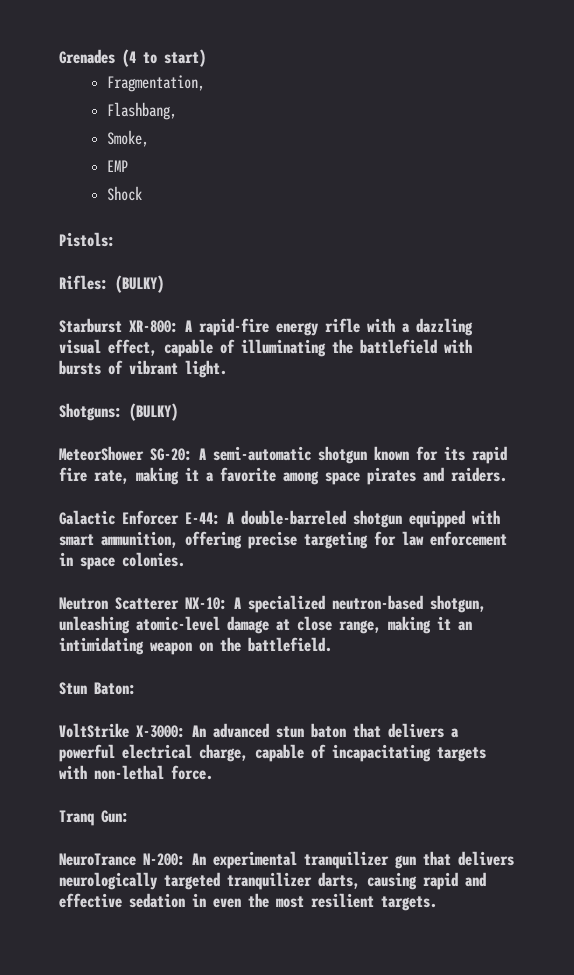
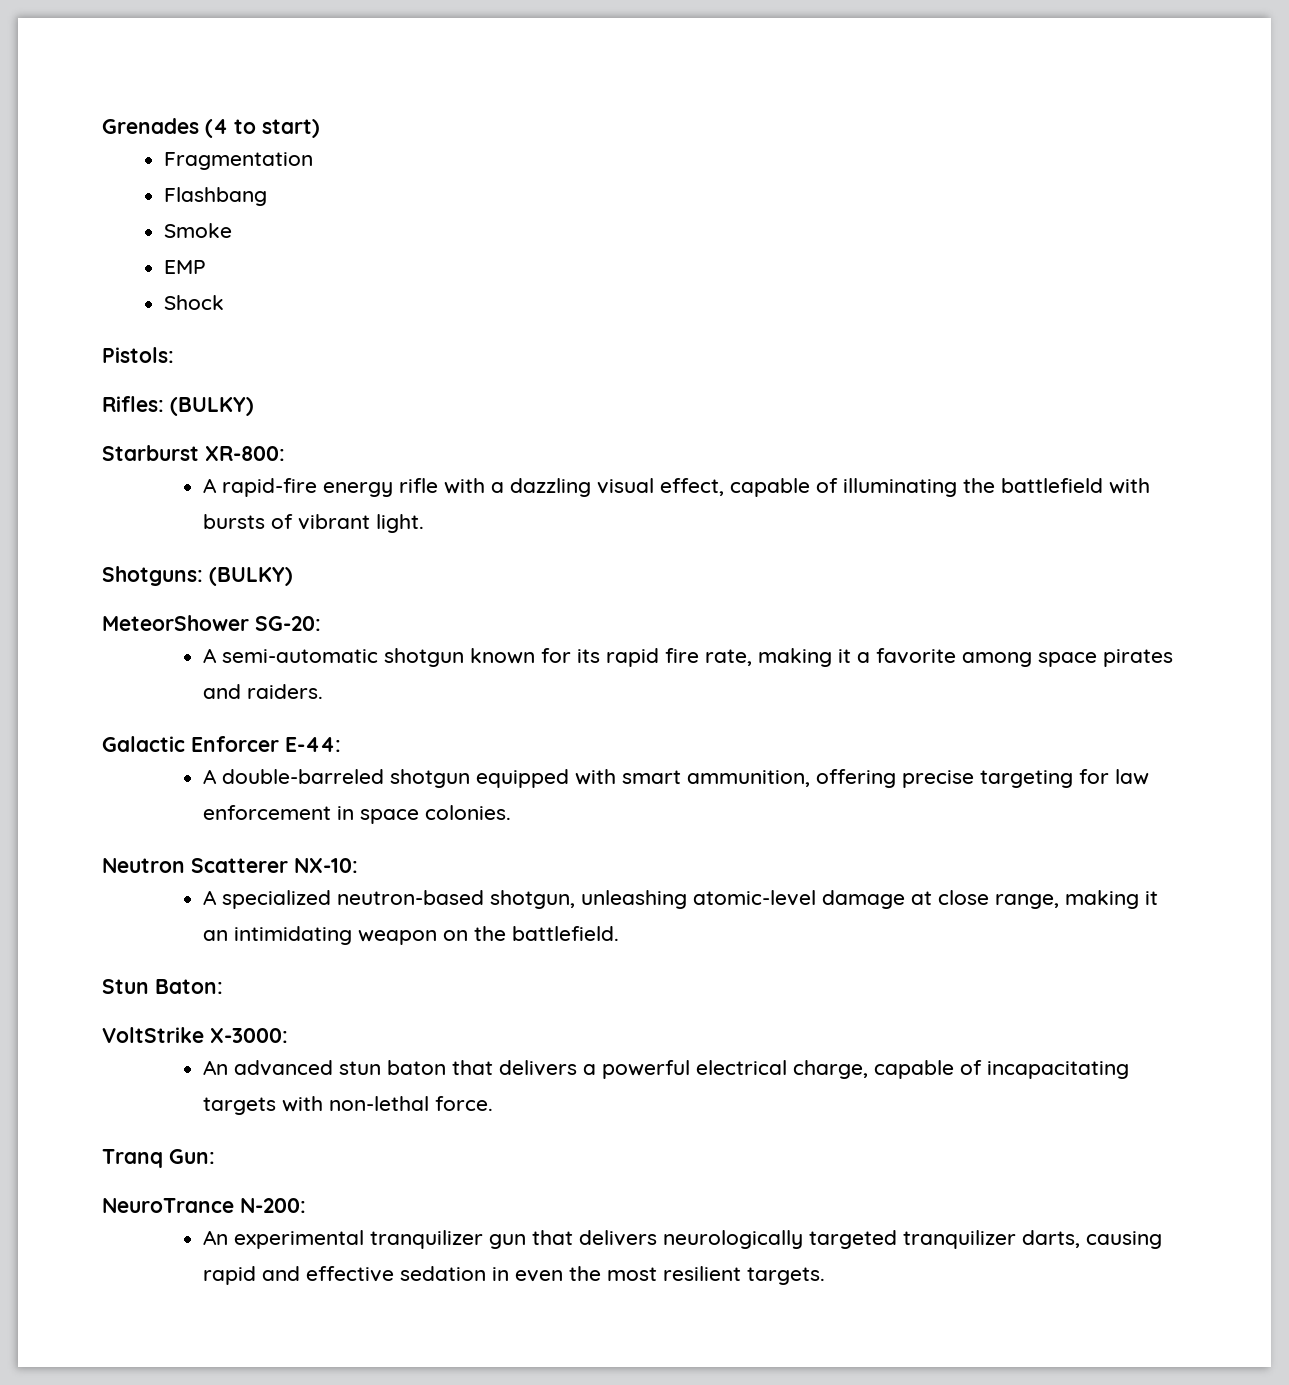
- Fragmentation,
- Flashbang,
- Smoke,
+ Fragmentation
+ Flashbang
+ Smoke
- Starburst XR-800: A rapid-fire energy rifle with a dazzling visual effect, capable of illuminating the battlefield with bursts of vibrant light.
+ Starburst XR-800:
+ A rapid-fire energy rifle with a dazzling visual effect, capable of illuminating the battlefield with bursts of vibrant light.
- MeteorShower SG-20: A semi-automatic shotgun known for its rapid fire rate, making it a favorite among space pirates and raiders.
+ MeteorShower SG-20:
+ A semi-automatic shotgun known for its rapid fire rate, making it a favorite among space pirates and raiders.
- Galactic Enforcer E-44: A double-barreled shotgun equipped with smart ammunition, offering precise targeting for law enforcement in space colonies.
+ Galactic Enforcer E-44:
+ A double-barreled shotgun equipped with smart ammunition, offering precise targeting for law enforcement in space colonies.
- Neutron Scatterer NX-10: A specialized neutron-based shotgun, unleashing atomic-level damage at close range, making it an intimidating weapon on the battlefield.
+ Neutron Scatterer NX-10:
+ A specialized neutron-based shotgun, unleashing atomic-level damage at close range, making it an intimidating weapon on the battlefield.
- VoltStrike X-3000: An advanced stun baton that delivers a powerful electrical charge, capable of incapacitating targets with non-lethal force.
+ VoltStrike X-3000:
+ An advanced stun baton that delivers a powerful electrical charge, capable of incapacitating targets with non-lethal force.
- NeuroTrance N-200: An experimental tranquilizer gun that delivers neurologically targeted tranquilizer darts, causing rapid and effective sedation in even the most resilient targets.
+ NeuroTrance N-200:
+ An experimental tranquilizer gun that delivers neurologically targeted tranquilizer darts, causing rapid and effective sedation in even the most resilient targets.

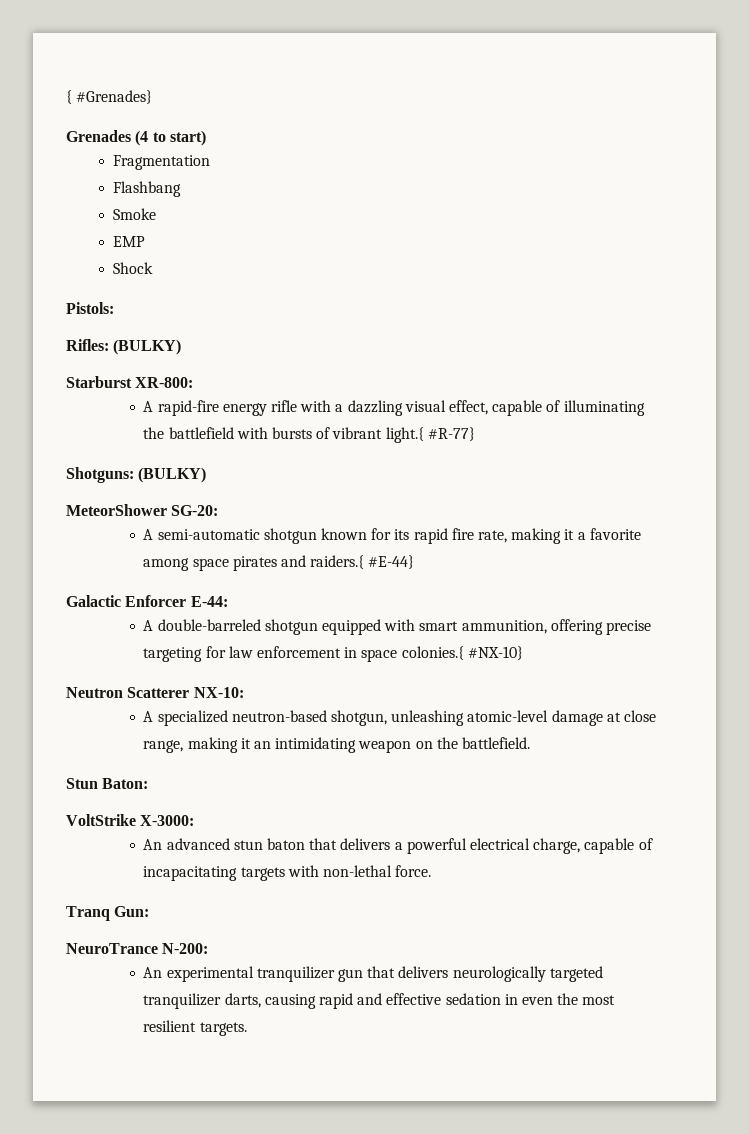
+ { #Grenades}
- A rapid-fire energy rifle with a dazzling visual effect, capable of illuminating the battlefield with bursts of vibrant light.
+ A rapid-fire energy rifle with a dazzling visual effect, capable of illuminating the battlefield with bursts of vibrant light.{ #R-77}
- A semi-automatic shotgun known for its rapid fire rate, making it a favorite among space pirates and raiders.
+ A semi-automatic shotgun known for its rapid fire rate, making it a favorite among space pirates and raiders.{ #E-44}
- A double-barreled shotgun equipped with smart ammunition, offering precise targeting for law enforcement in space colonies.
+ A double-barreled shotgun equipped with smart ammunition, offering precise targeting for law enforcement in space colonies.{ #NX-10}

